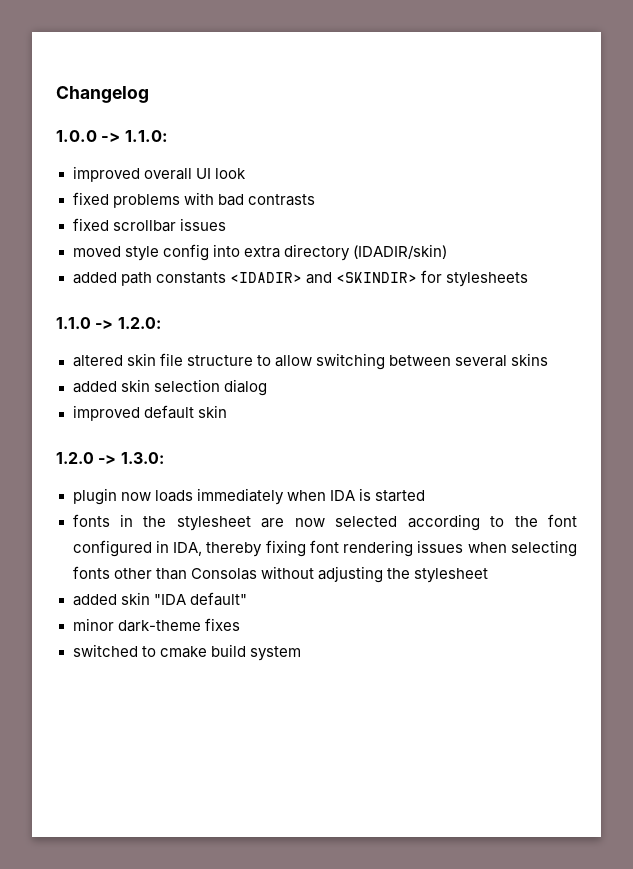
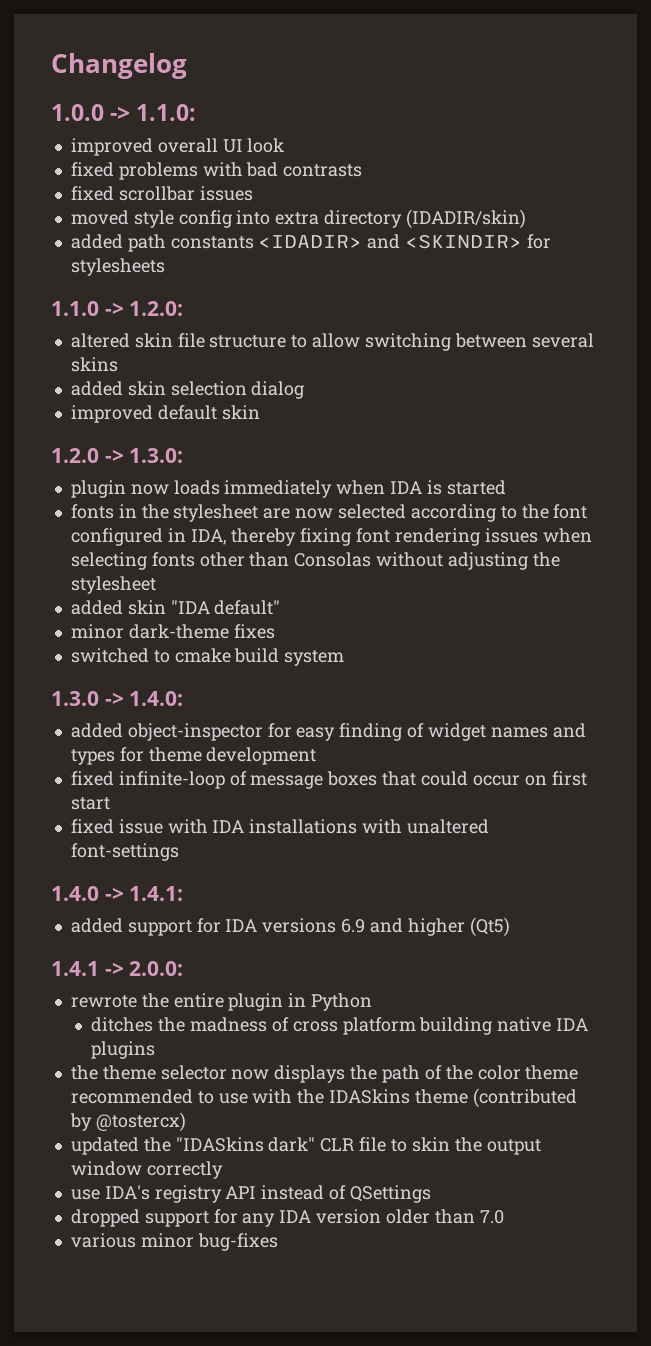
+ 1.3.0 -> 1.4.0:
+ added object-inspector for easy finding of widget names and types for theme development
+ fixed infinite-loop of message boxes that could occur on first start
+ fixed issue with IDA installations with unaltered font-settings
+ 1.4.0 -> 1.4.1:
+ added support for IDA versions 6.9 and higher (Qt5)
+ 1.4.1 -> 2.0.0:
+ rewrote the entire plugin in Python
+ ditches the madness of cross platform building native IDA plugins
+ the theme selector now displays the path of the color theme recommended to use with the IDASkins theme (contributed by @tostercx)
+ updated the "IDASkins dark" CLR file to skin the output window correctly
+ use IDA's registry API instead of QSettings
+ dropped support for any IDA version older than 7.0
+ various minor bug-fixes

